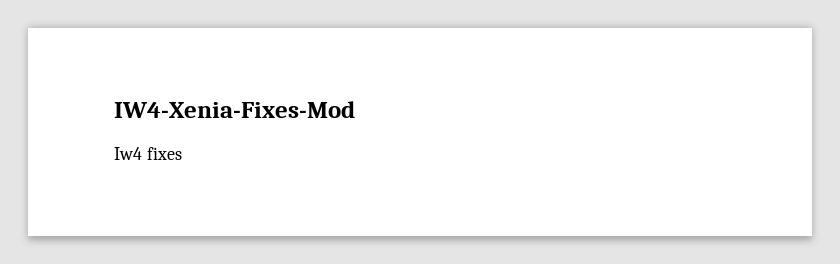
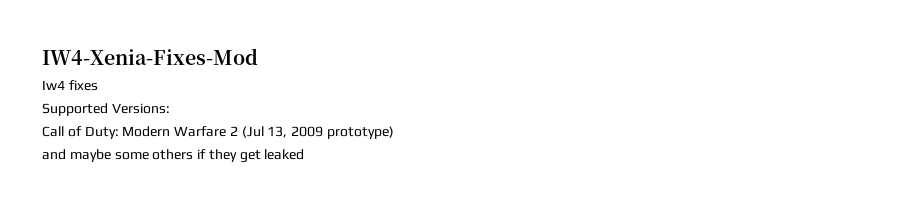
+ Supported Versions:
+ Call of Duty: Modern Warfare 2 (Jul 13, 2009 prototype)
+ and maybe some others if they get leaked

